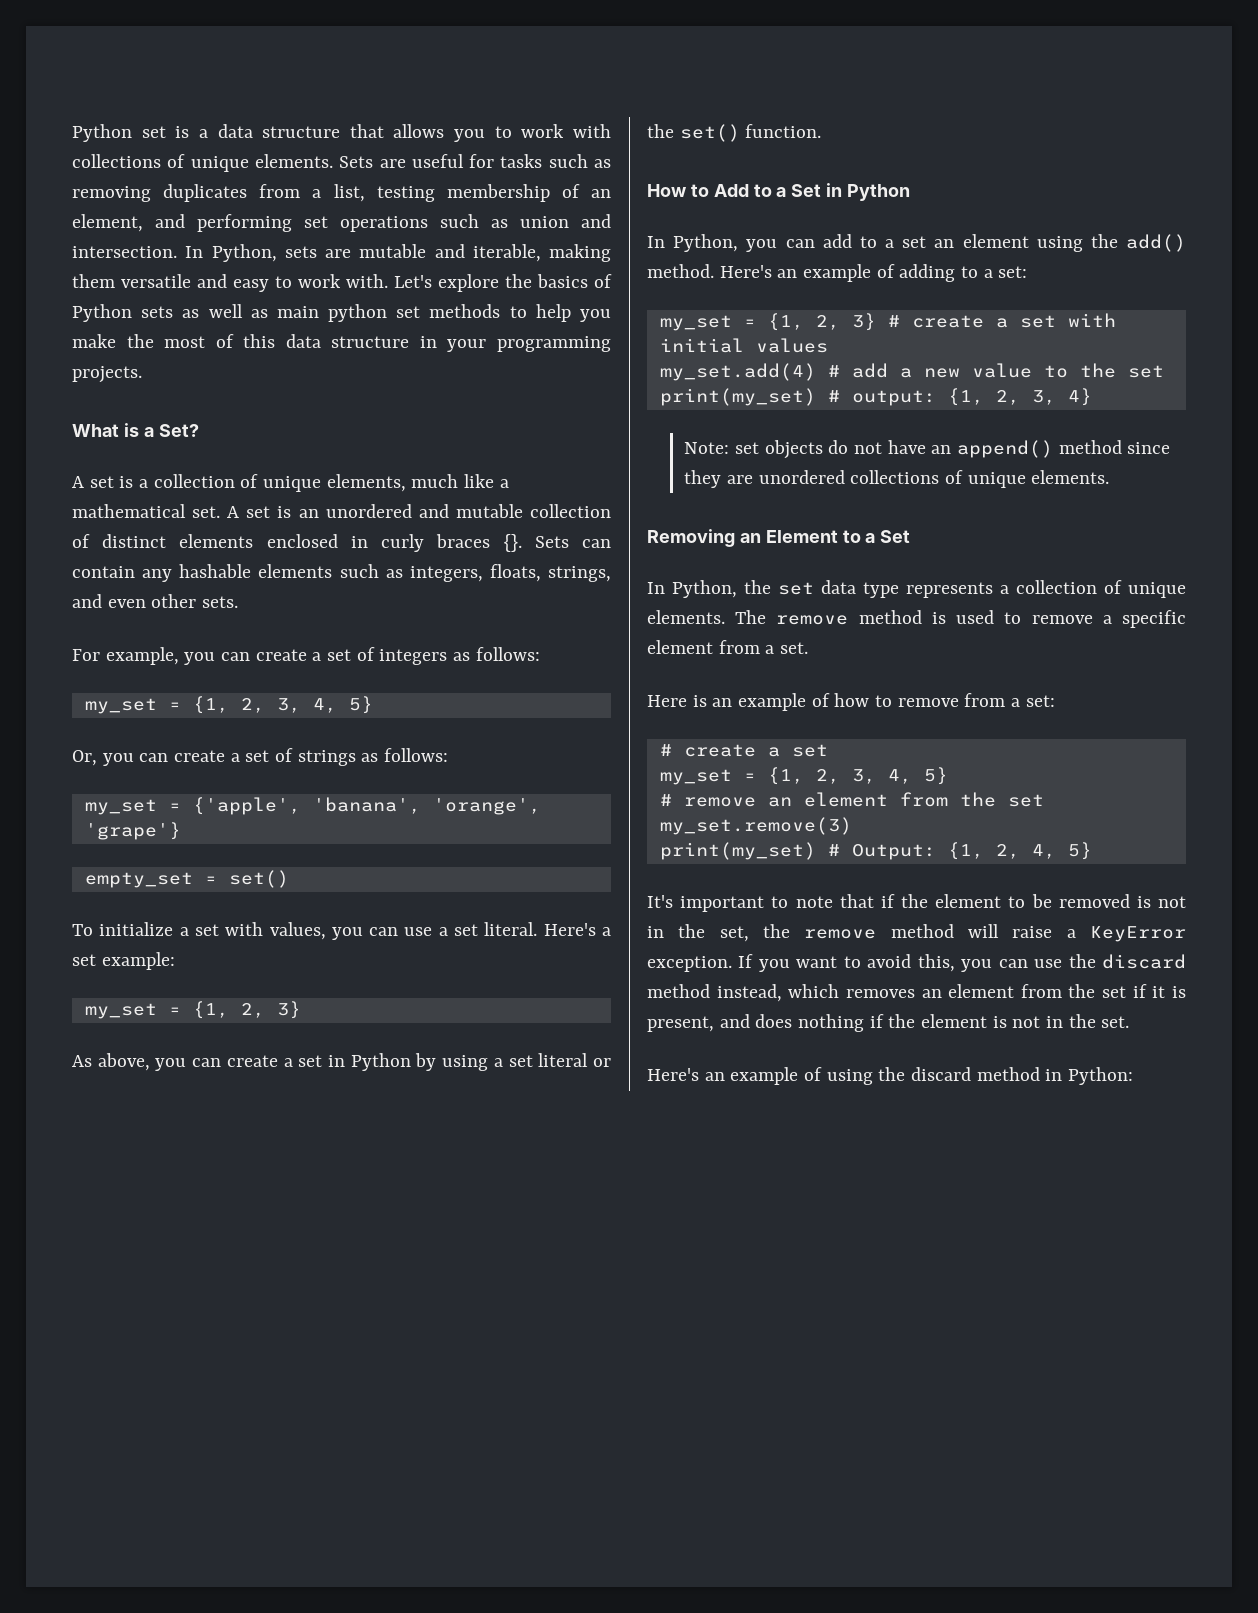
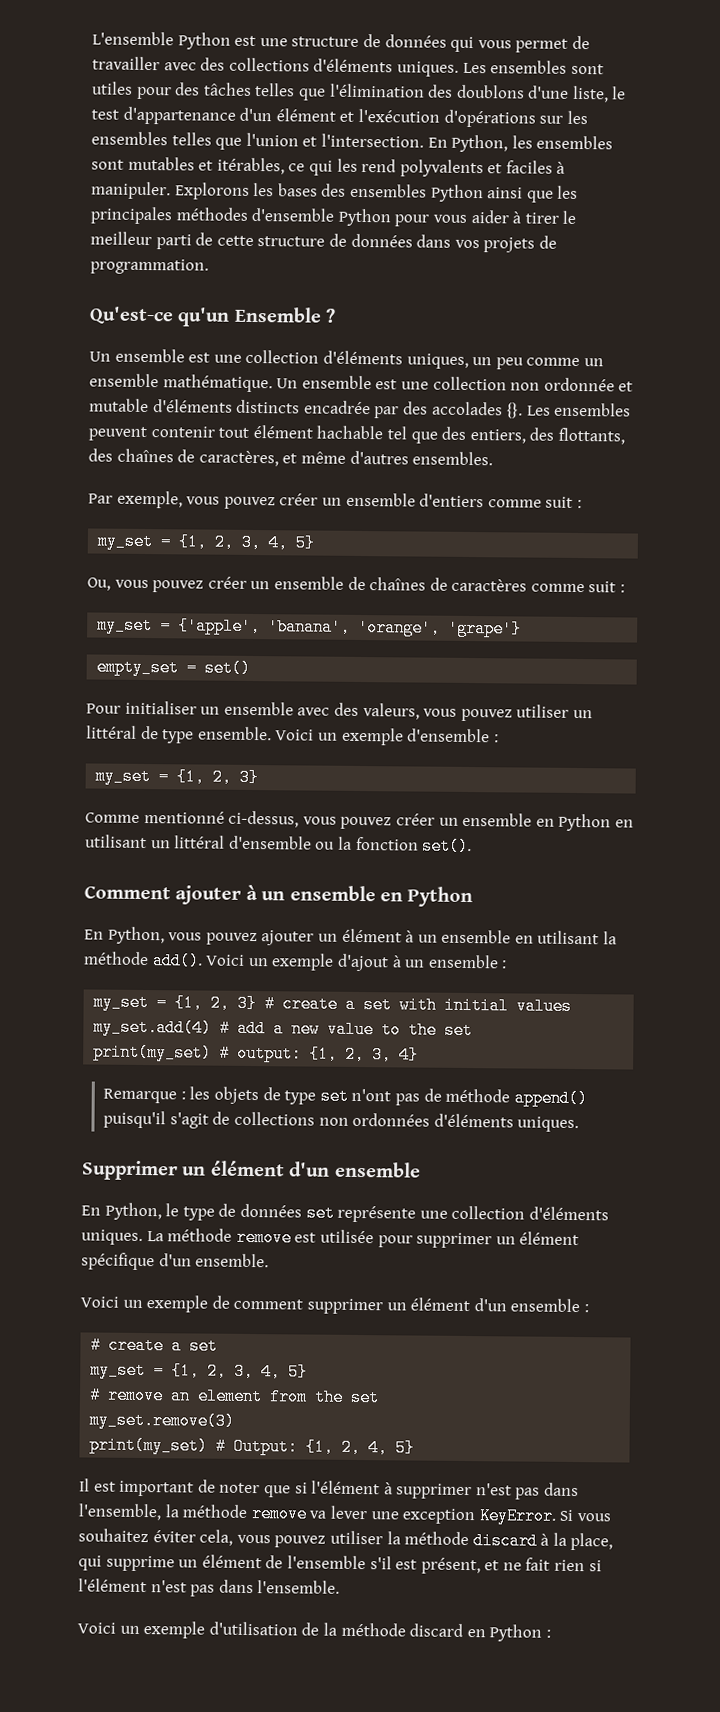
- Python set is a data structure that allows you to work with collections of unique elements. Sets are useful for tasks such as removing duplicates from a list, testing membership of an element, and performing set operations such as union and intersection. In Python, sets are mutable and iterable, making them versatile and easy to work with. Let's explore the basics of Python sets as well as main python set methods to help you make the most of this data structure in your programming projects.
- What is a Set?
- A set is a collection of unique elements, much like a mathematical set. A set is an unordered and mutable collection of distinct elements enclosed in curly braces {}. Sets can contain any hashable elements such as integers, floats, strings, and even other sets.
- For example, you can create a set of integers as follows:
+ L'ensemble Python est une structure de données qui vous permet de travailler avec des collections d'éléments uniques. Les ensembles sont utiles pour des tâches telles que l'élimination des doublons d'une liste, le test d'appartenance d'un élément et l'exécution d'opérations sur les ensembles telles que l'union et l'intersection. En Python, les ensembles sont mutables et itérables, ce qui les rend polyvalents et faciles à manipuler. Explorons les bases des ensembles Python ainsi que les principales méthodes d'ensemble Python pour vous aider à tirer le meilleur parti de cette structure de données dans vos projets de programmation.
+ Qu'est-ce qu'un Ensemble ?
+ Un ensemble est une collection d'éléments uniques, un peu comme un ensemble mathématique. Un ensemble est une collection non ordonnée et mutable d'éléments distincts encadrée par des accolades {}. Les ensembles peuvent contenir tout élément hachable tel que des entiers, des flottants, des chaînes de caractères, et même d'autres ensembles.
+ Par exemple, vous pouvez créer un ensemble d'entiers comme suit :
  my_set = {1, 2, 3, 4, 5}
- Or, you can create a set of strings as follows:
+ Ou, vous pouvez créer un ensemble de chaînes de caractères comme suit :
- To initialize a set with values, you can use a set literal. Here's a set example:
+ Pour initialiser un ensemble avec des valeurs, vous pouvez utiliser un littéral de type ensemble. Voici un exemple d'ensemble :
- As above, you can create a set in Python by using a set literal or the set() function.
- How to Add to a Set in Python
- In Python, you can add to a set an element using the add() method. Here's an example of adding to a set:
+ Comme mentionné ci-dessus, vous pouvez créer un ensemble en Python en utilisant un littéral d'ensemble ou la fonction set().
+ Comment ajouter à un ensemble en Python
+ En Python, vous pouvez ajouter un élément à un ensemble en utilisant la méthode add(). Voici un exemple d'ajout à un ensemble :
- Note: set objects do not have an append() method since they are unordered collections of unique elements.
- Removing an Element to a Set
- In Python, the set data type represents a collection of unique elements. The remove method is used to remove a specific element from a set.
- Here is an example of how to remove from a set:
+ Remarque : les objets de type set n'ont pas de méthode append() puisqu'il s'agit de collections non ordonnées d'éléments uniques.
+ Supprimer un élément d'un ensemble
+ En Python, le type de données set représente une collection d'éléments uniques. La méthode remove est utilisée pour supprimer un élément spécifique d'un ensemble.
+ Voici un exemple de comment supprimer un élément d'un ensemble :
- It's important to note that if the element to be removed is not in the set, the remove method will raise a KeyError exception. If you want to avoid this, you can use the discard method instead, which removes an element from the set if it is present, and does nothing if the element is not in the set.
- Here's an example of using the discard method in Python:
+ Il est important de noter que si l'élément à supprimer n'est pas dans l'ensemble, la méthode remove va lever une exception KeyError. Si vous souhaitez éviter cela, vous pouvez utiliser la méthode discard à la place, qui supprime un élément de l'ensemble s'il est présent, et ne fait rien si l'élément n'est pas dans l'ensemble.
+ Voici un exemple d'utilisation de la méthode discard en Python :

